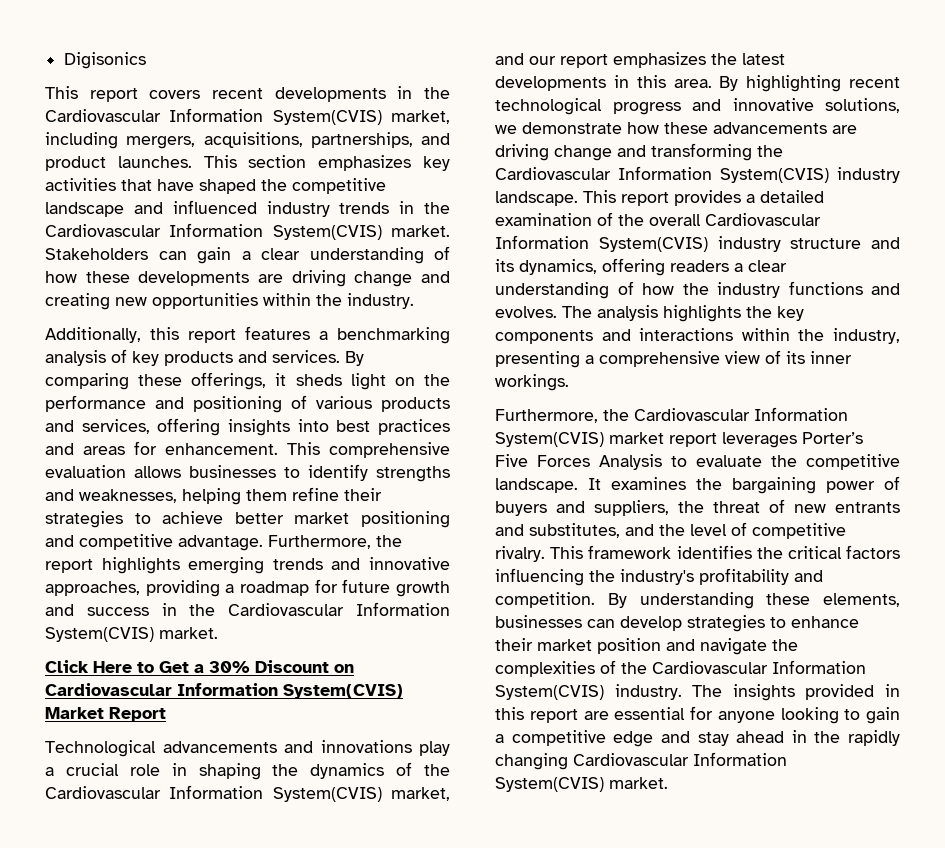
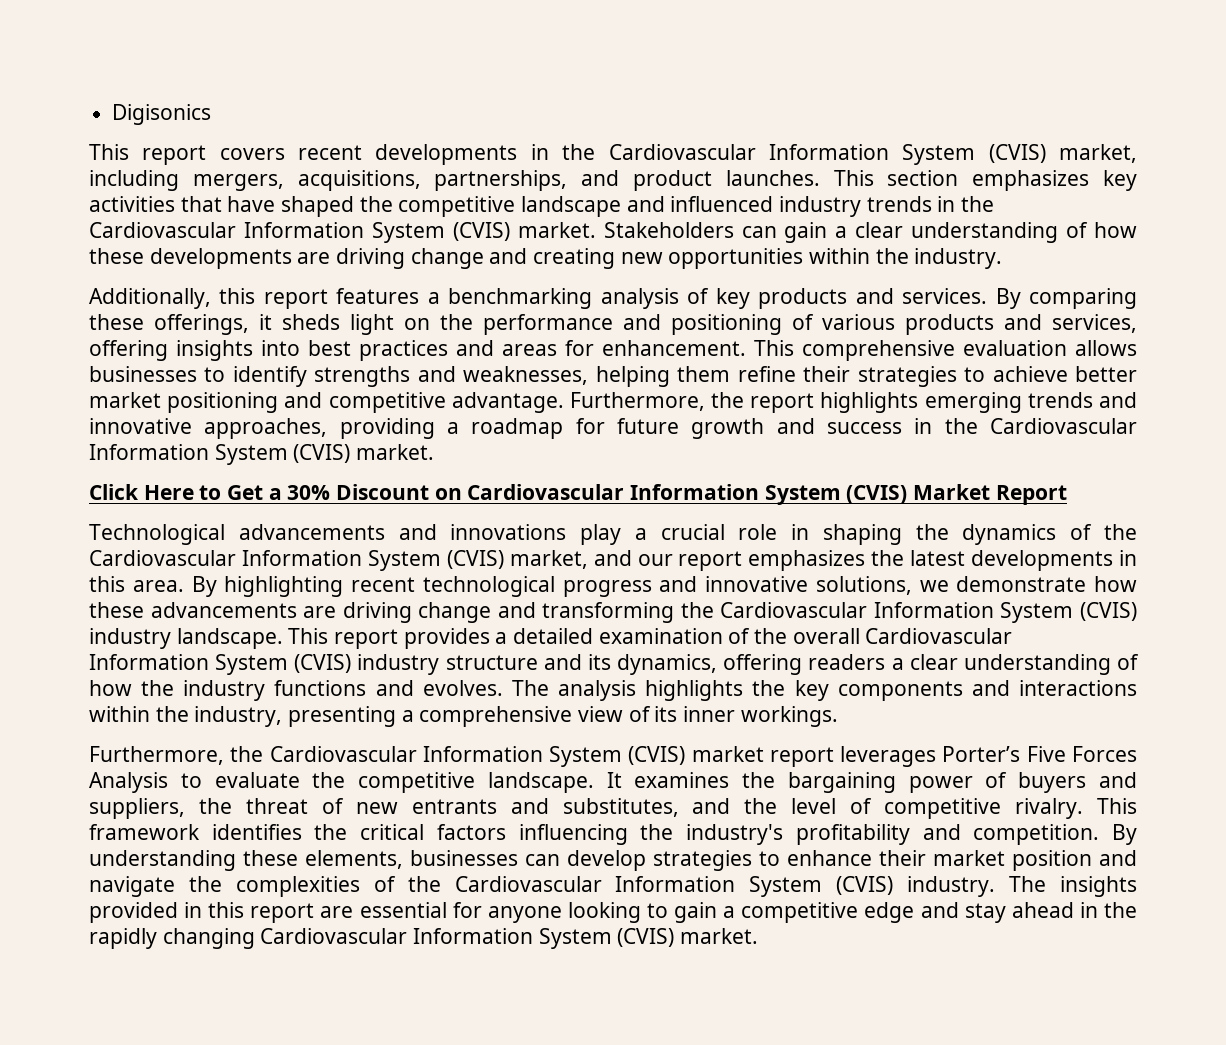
- This report covers recent developments in the Cardiovascular Information System(CVIS) market, including mergers, acquisitions, partnerships, and product launches.
+ This report covers recent developments in the Cardiovascular Information System (CVIS) market, including mergers, acquisitions, partnerships, and product launches.
- This section emphasizes key activities that have shaped the competitive landscape and influenced industry trends in the Cardiovascular Information System(CVIS) market.
+ This section emphasizes key activities that have shaped the competitive landscape and influenced industry trends in the Cardiovascular Information System (CVIS) market.
- Furthermore, the report highlights emerging trends and innovative approaches, providing a roadmap for future growth and success in the Cardiovascular Information System(CVIS) market.
+ Furthermore, the report highlights emerging trends and innovative approaches, providing a roadmap for future growth and success in the Cardiovascular Information System (CVIS) market.
- Click Here to Get a 30% Discount on Cardiovascular Information System(CVIS) Market Report
+ Click Here to Get a 30% Discount on Cardiovascular Information System (CVIS) Market Report
- Technological advancements and innovations play a crucial role in shaping the dynamics of the Cardiovascular Information System(CVIS) market, and our report emphasizes the latest developments in this area.
+ Technological advancements and innovations play a crucial role in shaping the dynamics of the Cardiovascular Information System (CVIS) market, and our report emphasizes the latest developments in this area.
- By highlighting recent technological progress and innovative solutions, we demonstrate how these advancements are driving change and transforming the Cardiovascular Information System(CVIS) industry landscape.
+ By highlighting recent technological progress and innovative solutions, we demonstrate how these advancements are driving change and transforming the Cardiovascular Information System (CVIS) industry landscape.
- This report provides a detailed examination of the overall Cardiovascular Information System(CVIS) industry structure and its dynamics, offering readers a clear understanding of how the industry functions and evolves.
+ This report provides a detailed examination of the overall Cardiovascular Information System (CVIS) industry structure and its dynamics, offering readers a clear understanding of how the industry functions and evolves.
- Furthermore, the Cardiovascular Information System(CVIS) market report leverages Porter’s Five Forces Analysis to evaluate the competitive landscape.
+ Furthermore, the Cardiovascular Information System (CVIS) market report leverages Porter’s Five Forces Analysis to evaluate the competitive landscape.
- By understanding these elements, businesses can develop strategies to enhance their market position and navigate the complexities of the Cardiovascular Information System(CVIS) industry.
+ By understanding these elements, businesses can develop strategies to enhance their market position and navigate the complexities of the Cardiovascular Information System (CVIS) industry.
- The insights provided in this report are essential for anyone looking to gain a competitive edge and stay ahead in the rapidly changing Cardiovascular Information System(CVIS) market.
+ The insights provided in this report are essential for anyone looking to gain a competitive edge and stay ahead in the rapidly changing Cardiovascular Information System (CVIS) market.

